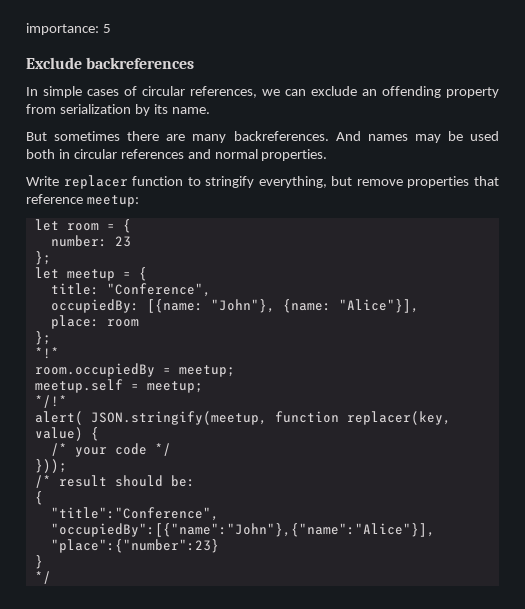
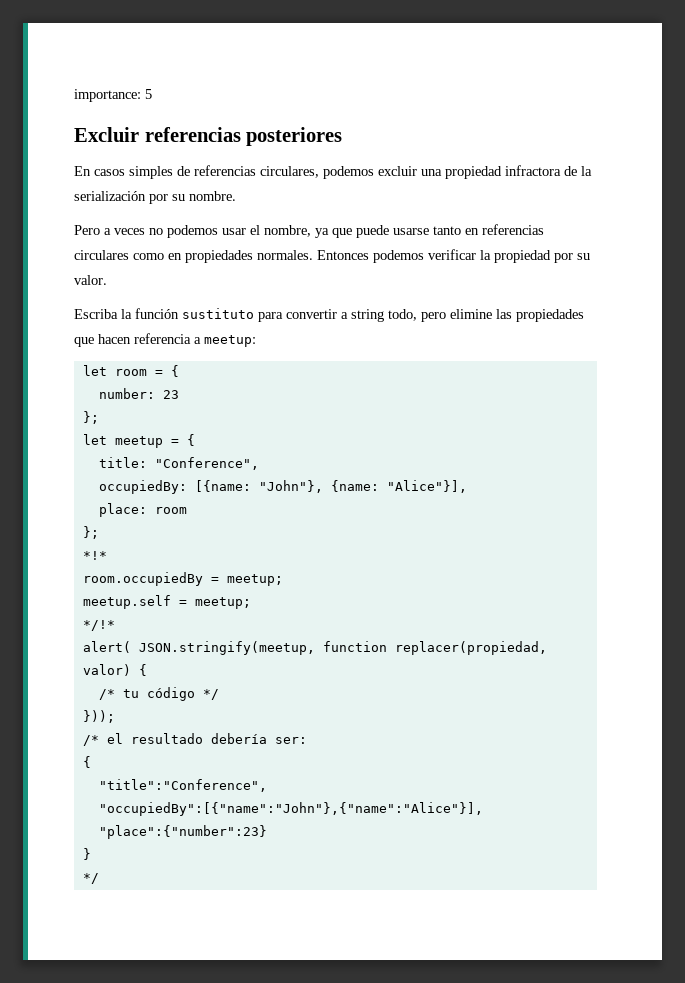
- Exclude backreferences
- In simple cases of circular references, we can exclude an offending property from serialization by its name.
- But sometimes there are many backreferences. And names may be used both in circular references and normal properties.
- Write replacer function to stringify everything, but remove properties that reference meetup:
+ Excluir referencias posteriores
+ En casos simples de referencias circulares, podemos excluir una propiedad infractora de la serialización por su nombre.
+ Pero a veces no podemos usar el nombre, ya que puede usarse tanto en referencias circulares como en propiedades normales. Entonces podemos verificar la propiedad por su valor.
+ Escriba la función sustituto para convertir a string todo, pero elimine las propiedades que hacen referencia a meetup:
- alert( JSON.stringify(meetup, function replacer(key, value) {
+ alert( JSON.stringify(meetup, function replacer(propiedad, valor) {
- /* your code */
+ /* tu código */
- /* result should be:
+ /* el resultado debería ser:

